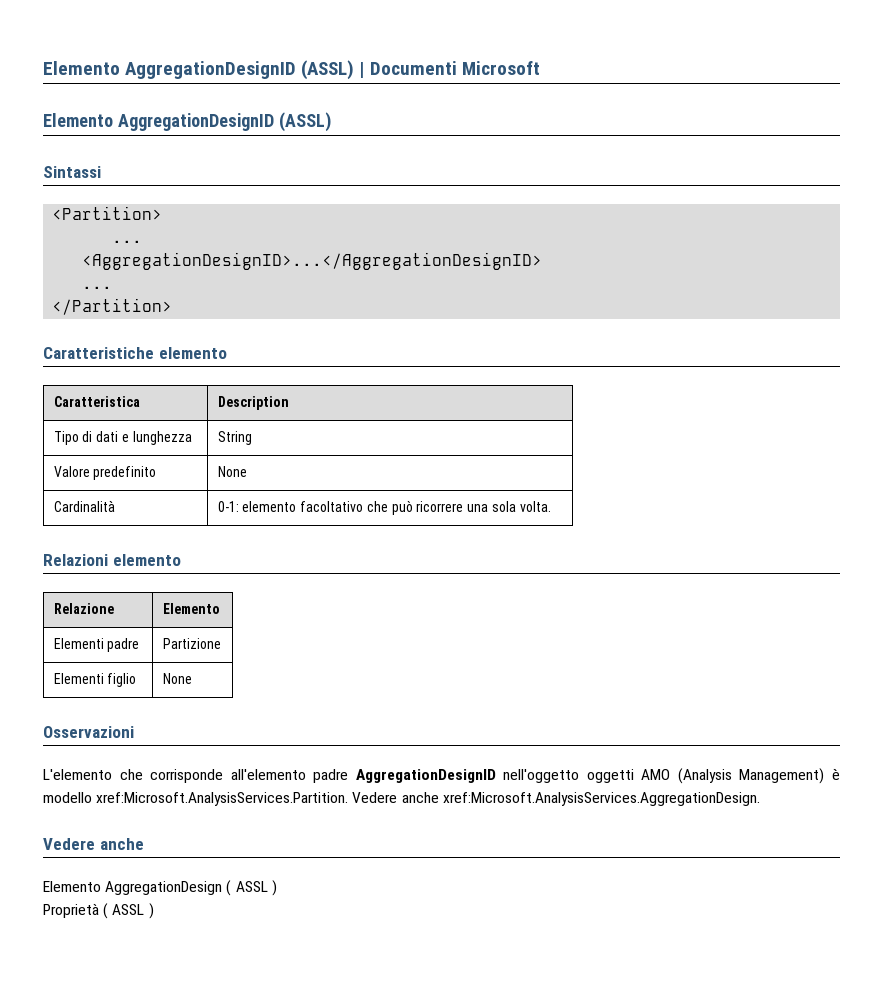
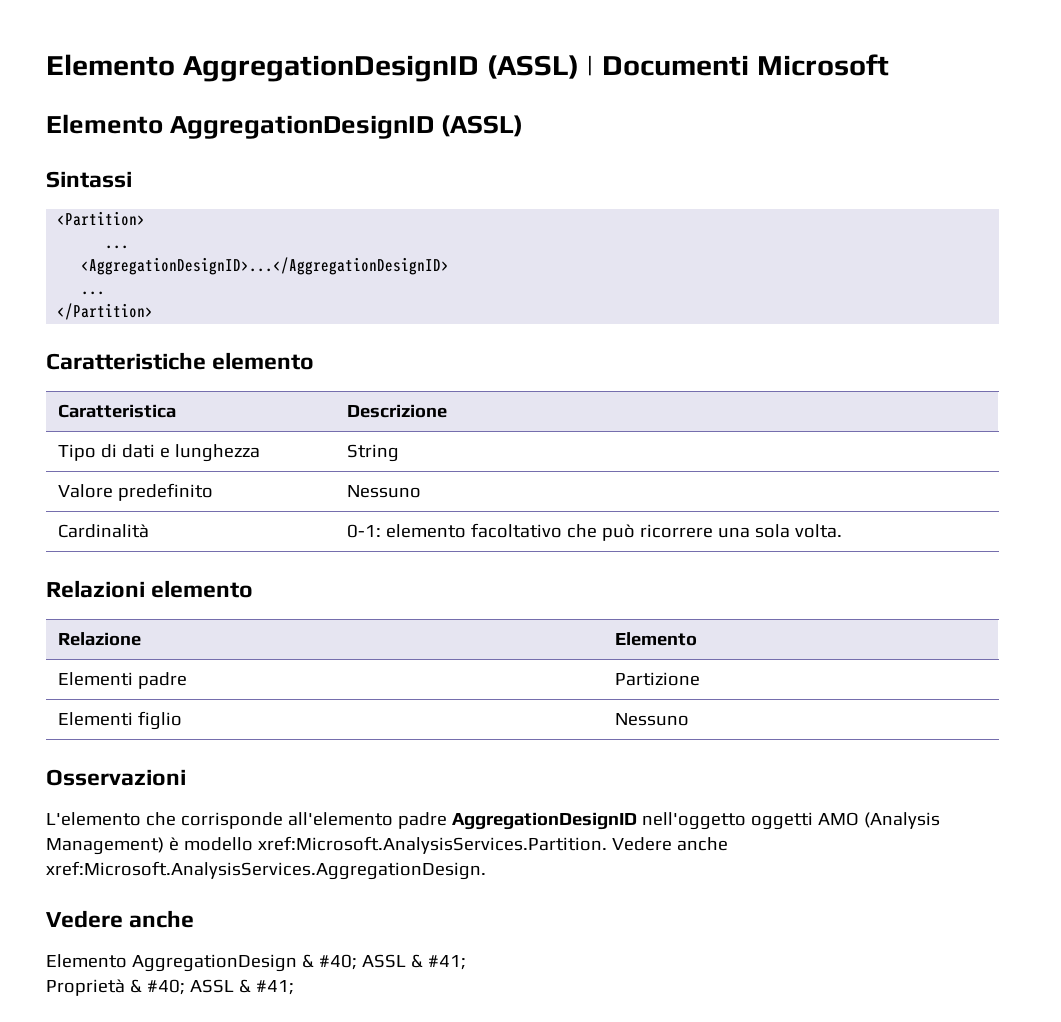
- Caratteristica | Description
+ Caratteristica | Descrizione
- Valore predefinito | None
+ Valore predefinito | Nessuno
- Elementi figlio | None
+ Elementi figlio | Nessuno
- Elemento AggregationDesign ( ASSL )
- Proprietà ( ASSL )
+ Elemento AggregationDesign & #40; ASSL & #41;
+ Proprietà & #40; ASSL & #41;

